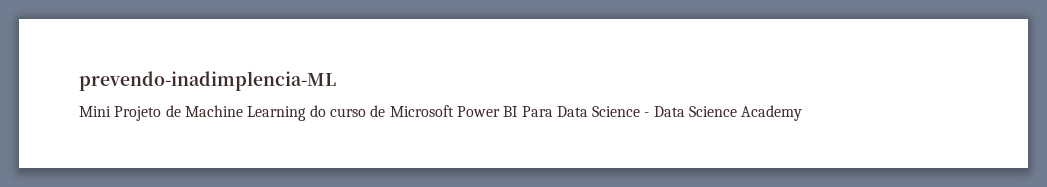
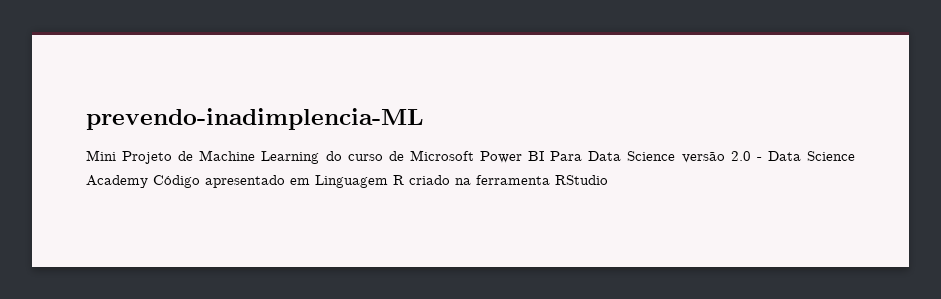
- Mini Projeto de Machine Learning do curso de Microsoft Power BI Para Data Science - Data Science Academy
+ Mini Projeto de Machine Learning do curso de Microsoft Power BI Para Data Science versão 2.0 - Data Science Academy Código apresentado em Linguagem R criado na ferramenta RStudio

